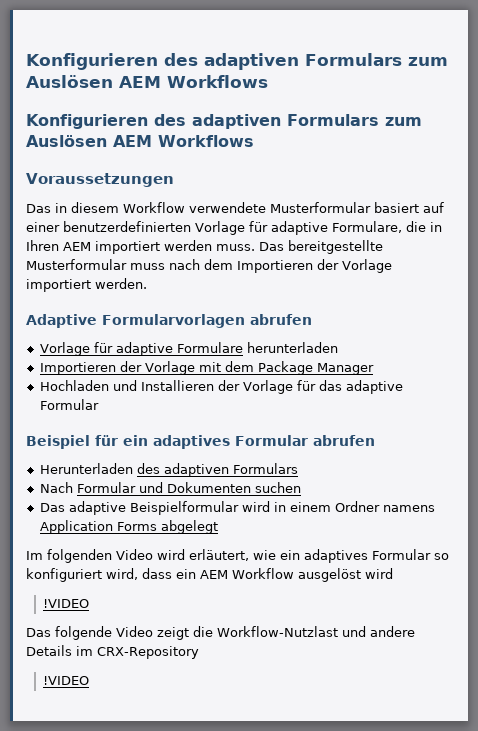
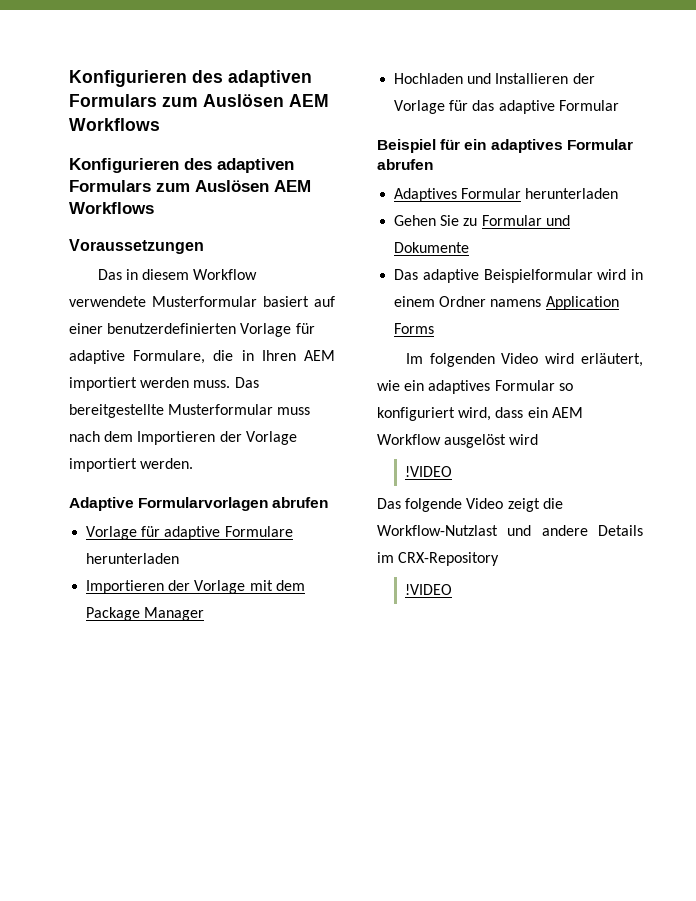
- Herunterladen des adaptiven Formulars
- Nach Formular und Dokumenten suchen
+ Adaptives Formular herunterladen
+ Gehen Sie zu Formular und Dokumente
- Das adaptive Beispielformular wird in einem Ordner namens Application Forms abgelegt
+ Das adaptive Beispielformular wird in einem Ordner namens Application Forms

